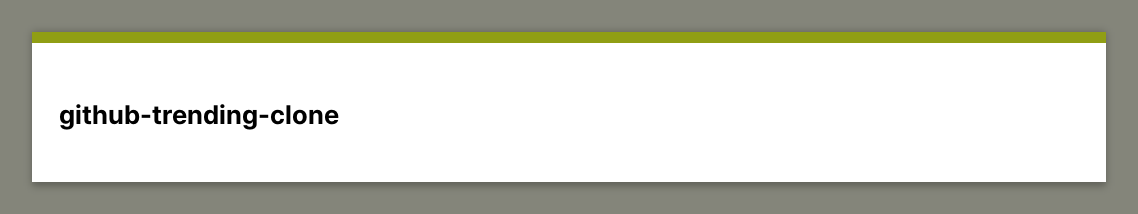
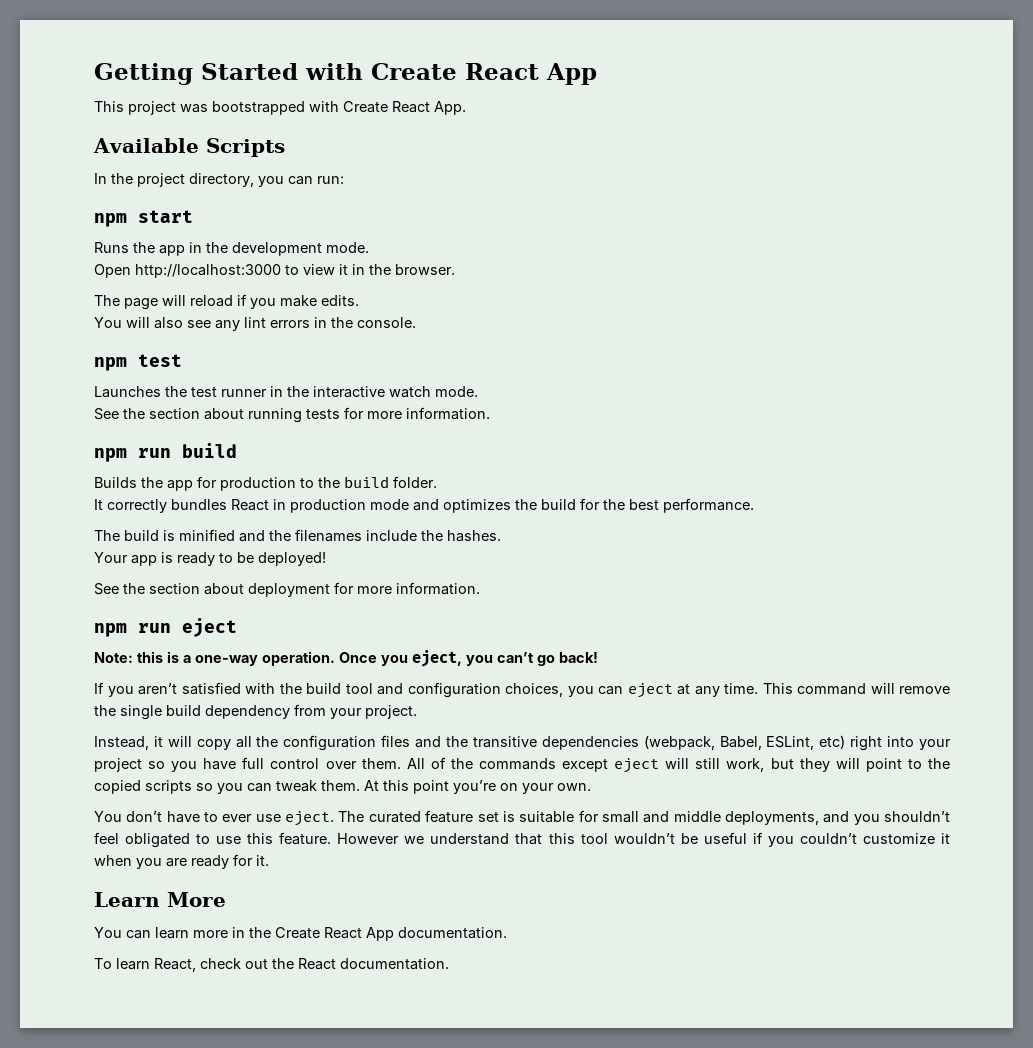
- github-trending-clone
+ Getting Started with Create React App
+ This project was bootstrapped with Create React App.
+ Available Scripts
+ In the project directory, you can run:
+ npm start
+ Runs the app in the development mode.
+ Open http://localhost:3000 to view it in the browser.
+ The page will reload if you make edits.
+ You will also see any lint errors in the console.
+ npm test
+ Launches the test runner in the interactive watch mode.
+ See the section about running tests for more information.
+ npm run build
+ Builds the app for production to the build folder.
+ It correctly bundles React in production mode and optimizes the build for the best performance.
+ The build is minified and the filenames include the hashes.
+ Your app is ready to be deployed!
+ See the section about deployment for more information.
+ npm run eject
+ Note: this is a one-way operation. Once you eject, you can’t go back!
+ If you aren’t satisfied with the build tool and configuration choices, you can eject at any time. This command will remove the single build dependency from your project.
+ Instead, it will copy all the configuration files and the transitive dependencies (webpack, Babel, ESLint, etc) right into your project so you have full control over them. All of the commands except eject will still work, but they will point to the copied scripts so you can tweak them. At this point you’re on your own.
+ You don’t have to ever use eject. The curated feature set is suitable for small and middle deployments, and you shouldn’t feel obligated to use this feature. However we understand that this tool wouldn’t be useful if you couldn’t customize it when you are ready for it.
+ Learn More
+ You can learn more in the Create React App documentation.
+ To learn React, check out the React documentation.

